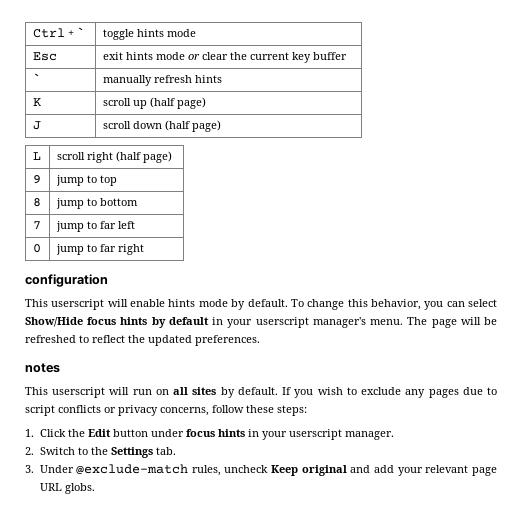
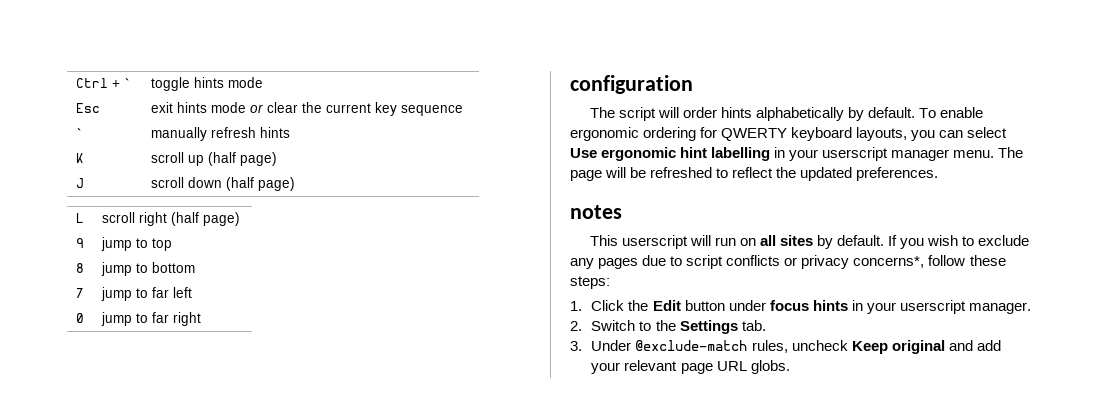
- Esc | exit hints mode or clear the current key buffer
+ Esc | exit hints mode or clear the current key sequence
- This userscript will enable hints mode by default. To change this behavior, you can select Show/Hide focus hints by default in your userscript manager's menu.
+ The script will order hints alphabetically by default. To enable ergonomic ordering for QWERTY keyboard layouts, you can select Use ergonomic hint labelling in your userscript manager menu.
- If you wish to exclude any pages due to script conflicts or privacy concerns, follow these steps:
+ If you wish to exclude any pages due to script conflicts or privacy concerns*, follow these steps:

